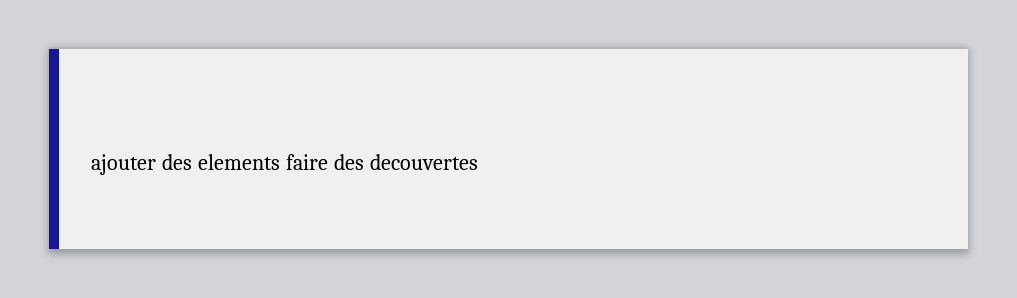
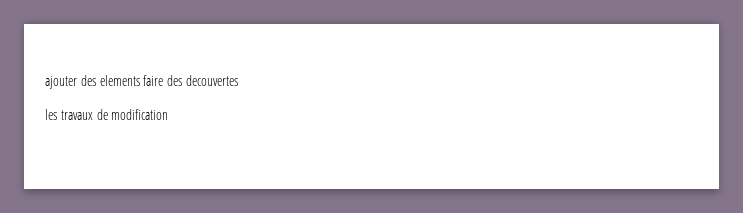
+ les travaux de modification

